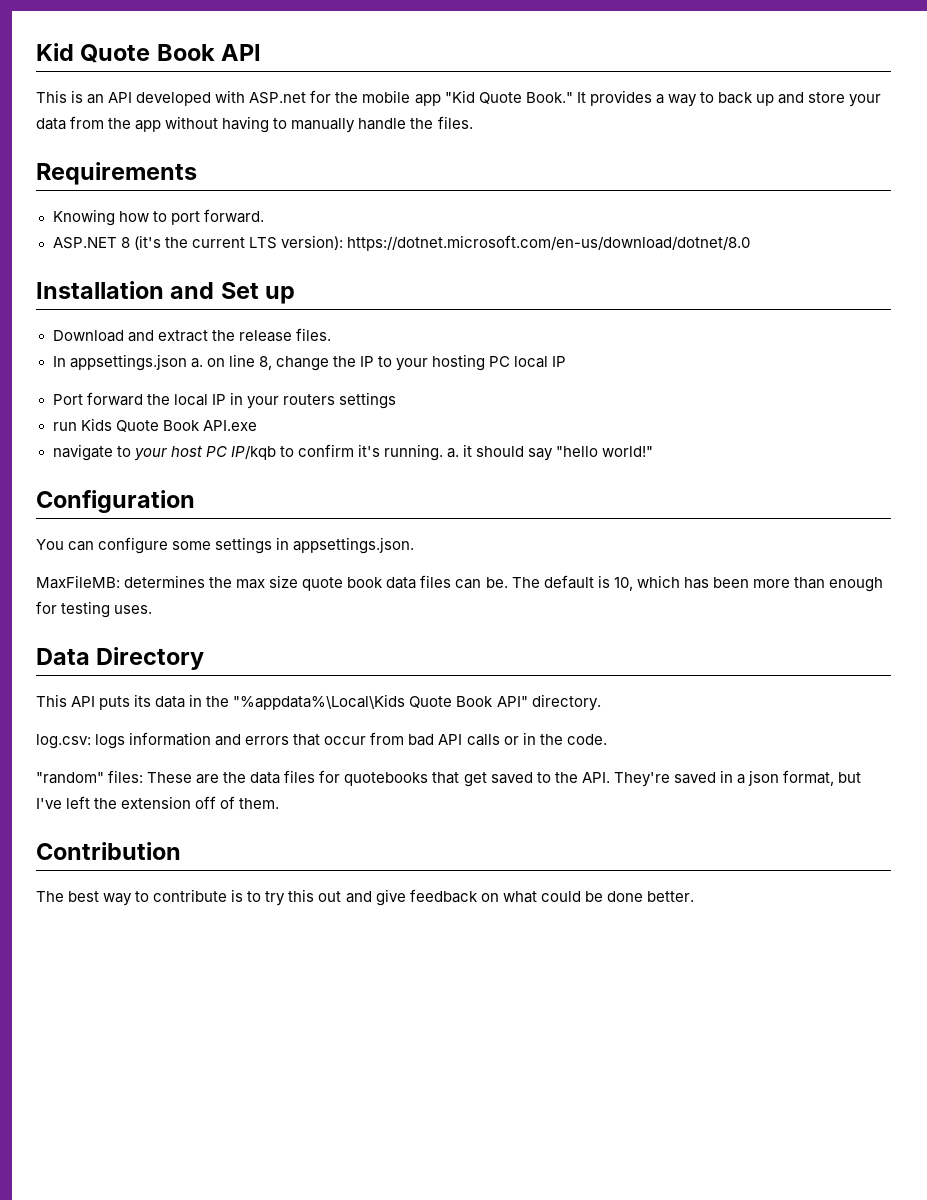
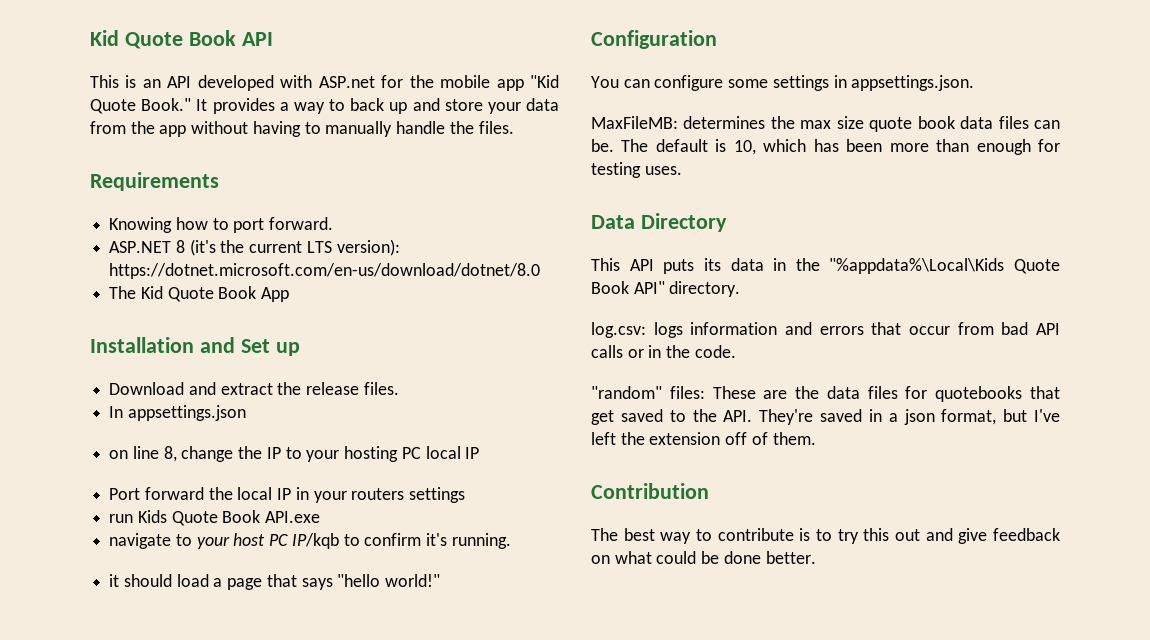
+ The Kid Quote Book App
- In appsettings.json a. on line 8, change the IP to your hosting PC local IP
+ In appsettings.json
+ on line 8, change the IP to your hosting PC local IP
- navigate to your host PC IP/kqb to confirm it's running. a. it should say "hello world!"
+ navigate to your host PC IP/kqb to confirm it's running.
+ it should load a page that says "hello world!"

